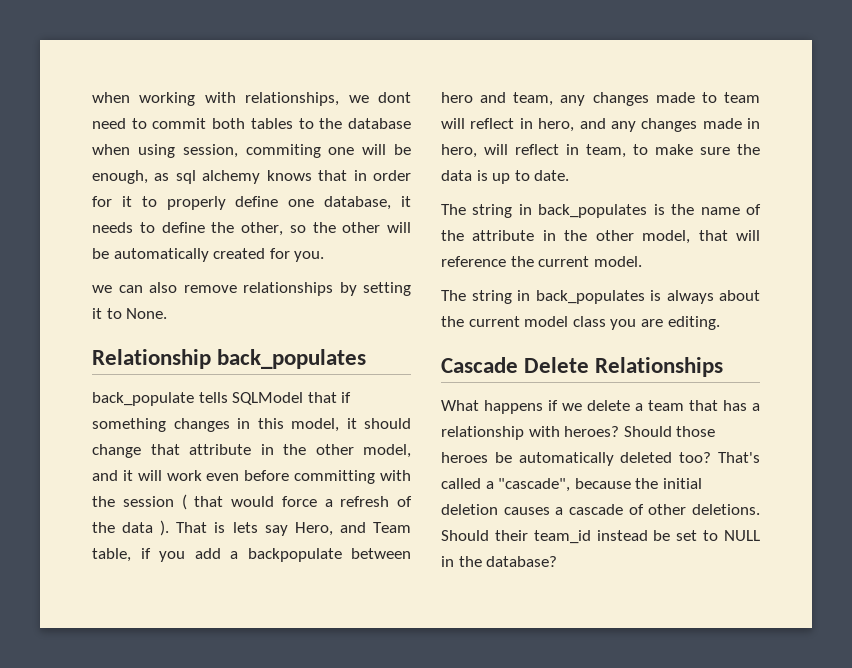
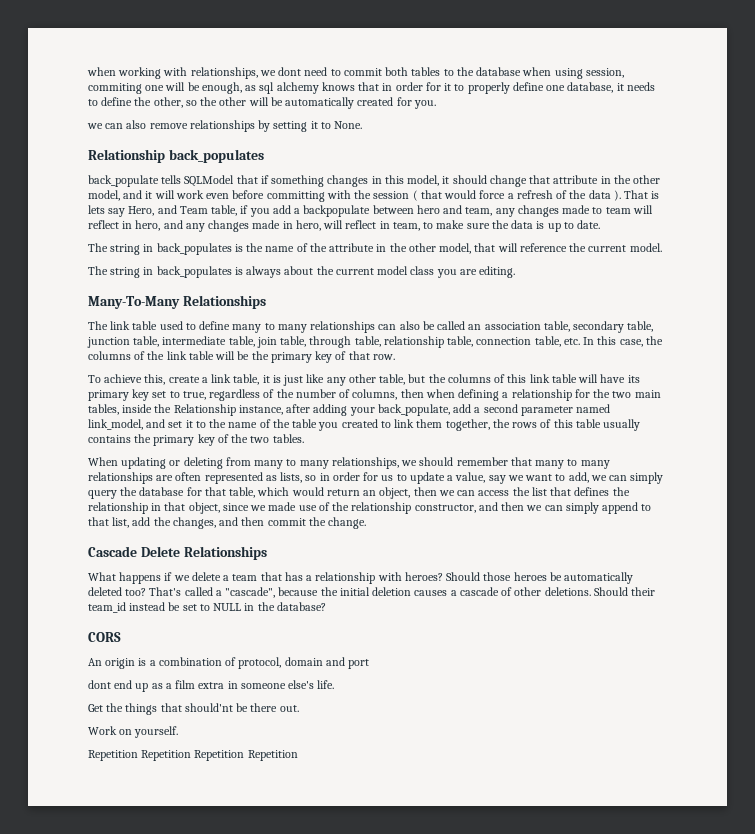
+ Many-To-Many Relationships
+ The link table used to define many to many relationships can also be called an association table, secondary table, junction table, intermediate table, join table, through table, relationship table, connection table, etc. In this case, the columns of the link table will be the primary key of that row.
+ To achieve this, create a link table, it is just like any other table, but the columns of this link table will have its primary key set to true, regardless of the number of columns, then when defining a relationship for the two main tables, inside the Relationship instance, after adding your back_populate, add a second parameter named link_model, and set it to the name of the table you created to link them together, the rows of this table usually contains the primary key of the two tables.
+ When updating or deleting from many to many relationships, we should remember that many to many relationships are often represented as lists, so in order for us to update a value, say we want to add, we can simply query the database for that table, which would return an object, then we can access the list that defines the relationship in that object, since we made use of the relationship constructor, and then we can simply append to that list, add the changes, and then commit the change.
+ CORS
+ An origin is a combination of protocol, domain and port
+ dont end up as a film extra in someone else's life.
+ Get the things that should'nt be there out.
+ Work on yourself.
+ Repetition Repetition Repetition Repetition

